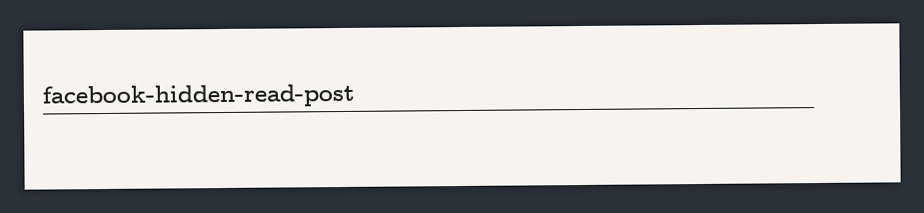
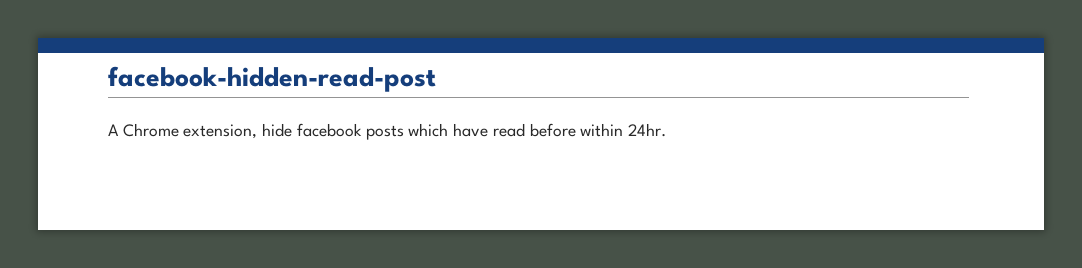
+ A Chrome extension, hide facebook posts which have read before within 24hr.

